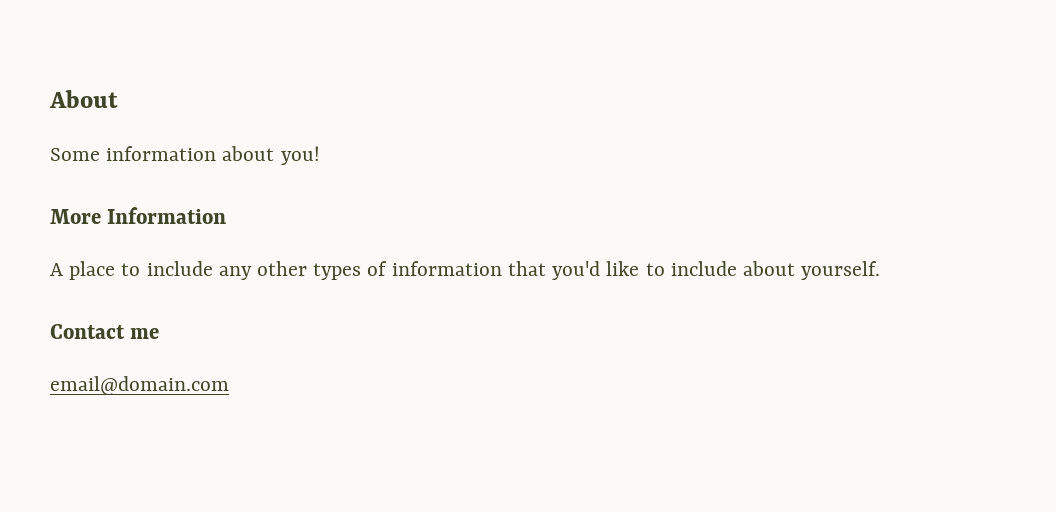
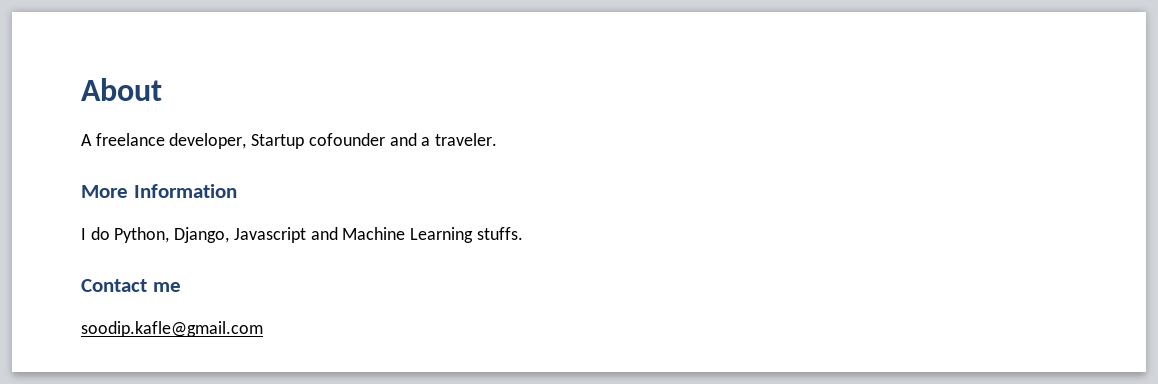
- Some information about you!
+ A freelance developer, Startup cofounder and a traveler.
  More Information
- A place to include any other types of information that you'd like to include about yourself.
+ I do Python, Django, Javascript and Machine Learning stuffs.
- email@domain.com
+ soodip.kafle@gmail.com

